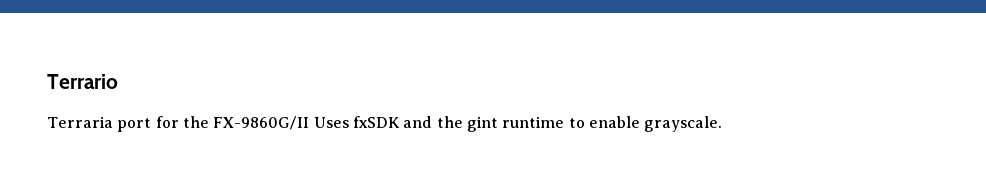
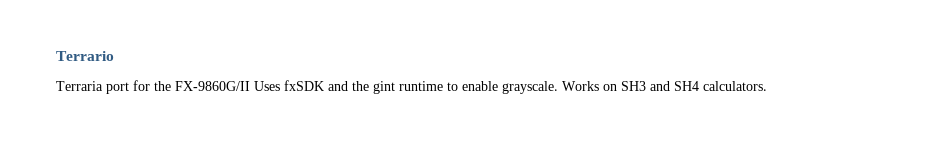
+ Works on SH3 and SH4 calculators.

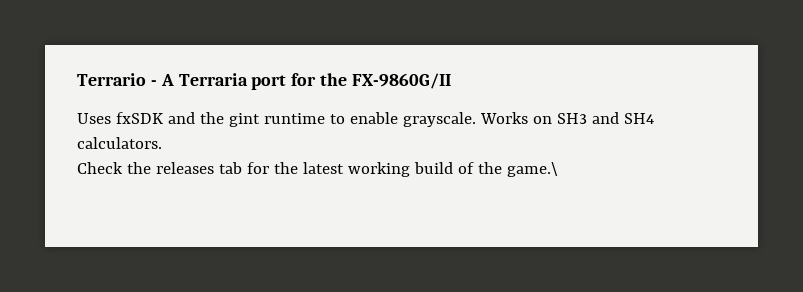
- Terrario
- Terraria port for the FX-9860G/II Uses fxSDK and the gint runtime to enable grayscale.
+ Terrario - A Terraria port for the FX-9860G/II
+ Uses fxSDK and the gint runtime to enable grayscale.
+ Check the releases tab for the latest working build of the game.\

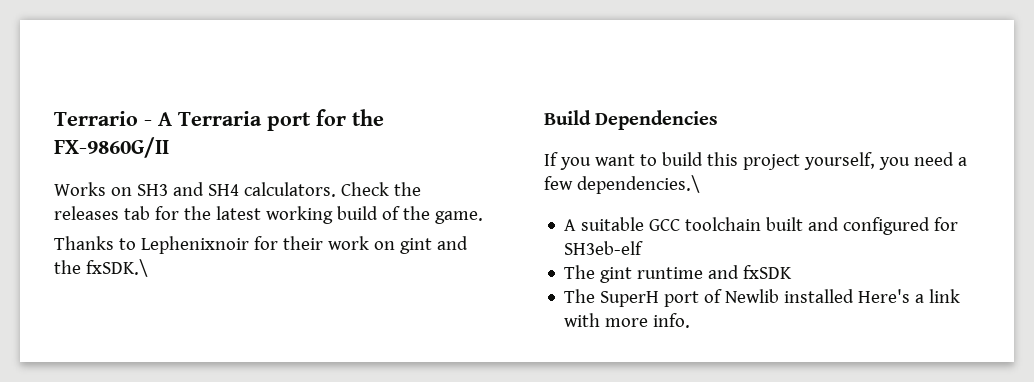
- Uses fxSDK and the gint runtime to enable grayscale. Works on SH3 and SH4 calculators.
- Check the releases tab for the latest working build of the game.\
+ Works on SH3 and SH4 calculators. Check the releases tab for the latest working build of the game.
+ Thanks to Lephenixnoir for their work on gint and the fxSDK.\
+ Build Dependencies
+ If you want to build this project yourself, you need a few dependencies.\
+ A suitable GCC toolchain built and configured for SH3eb-elf
+ The gint runtime and fxSDK
+ The SuperH port of Newlib installed Here's a link with more info.

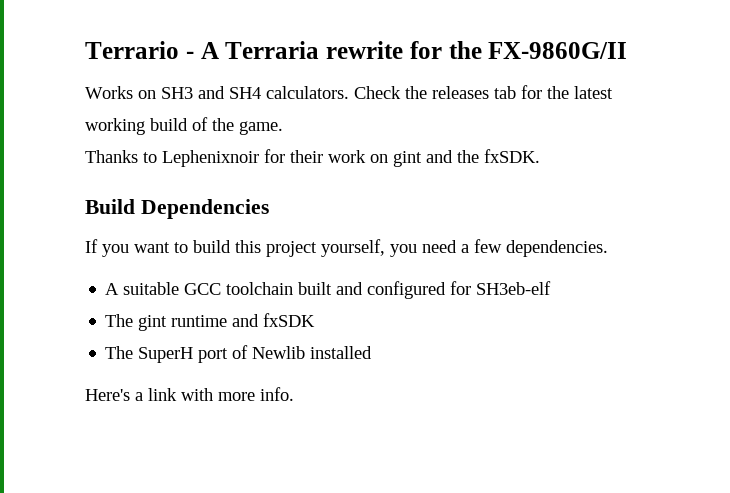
- Terrario - A Terraria port for the FX-9860G/II
+ Terrario - A Terraria rewrite for the FX-9860G/II
- Thanks to Lephenixnoir for their work on gint and the fxSDK.\
+ Thanks to Lephenixnoir for their work on gint and the fxSDK.
- If you want to build this project yourself, you need a few dependencies.\
+ If you want to build this project yourself, you need a few dependencies.
- The SuperH port of Newlib installed Here's a link with more info.
+ The SuperH port of Newlib installed
+ Here's a link with more info.

